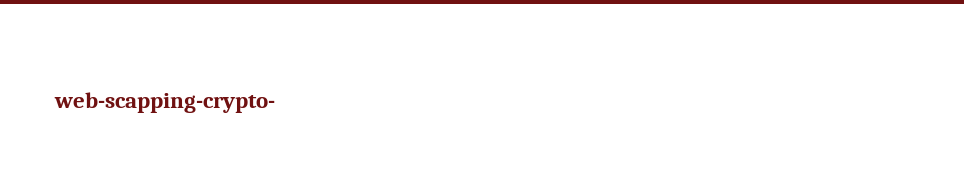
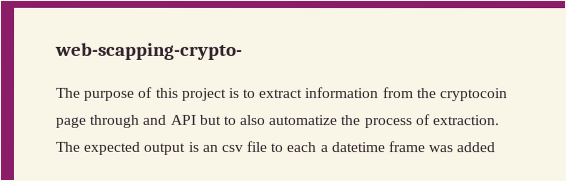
+ The purpose of this project is to extract information from the cryptocoin page through and API but to also automatize the process of extraction. The expected output is an csv file to each a datetime frame was added

